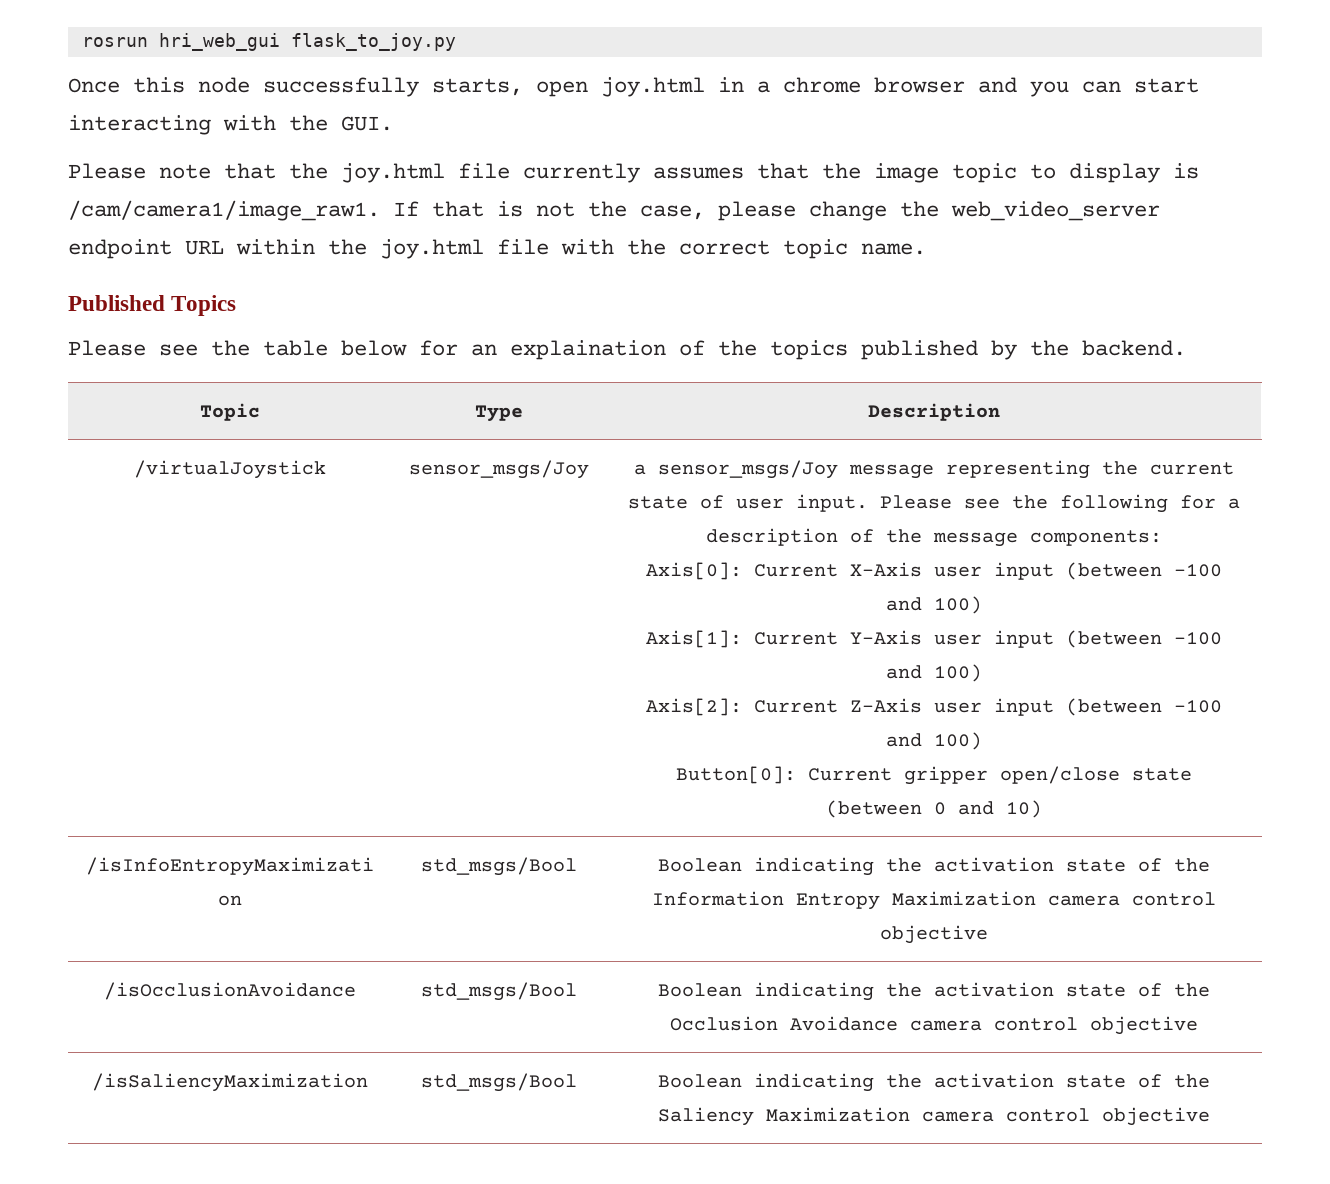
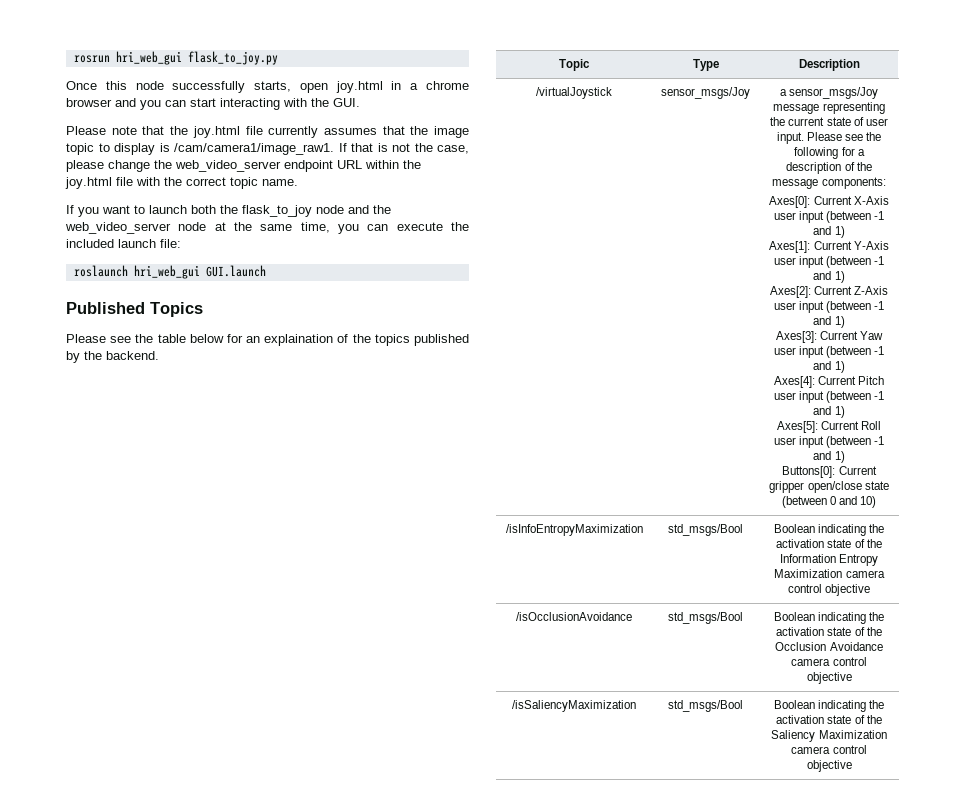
+ If you want to launch both the flask_to_joy node and the web_video_server node at the same time, you can execute the included launch file:
+ roslaunch hri_web_gui GUI.launch
- Axis[0]: Current X-Axis user input (between -100 and 100)
- Axis[1]: Current Y-Axis user input (between -100 and 100)
- Axis[2]: Current Z-Axis user input (between -100 and 100)
- Button[0]: Current gripper open/close state (between 0 and 10)
+ Axes[0]: Current X-Axis user input (between -1 and 1)
+ Axes[1]: Current Y-Axis user input (between -1 and 1)
+ Axes[2]: Current Z-Axis user input (between -1 and 1)
+ Axes[3]: Current Yaw user input (between -1 and 1)
+ Axes[4]: Current Pitch user input (between -1 and 1)
+ Axes[5]: Current Roll user input (between -1 and 1)
+ Buttons[0]: Current gripper open/close state (between 0 and 10)

